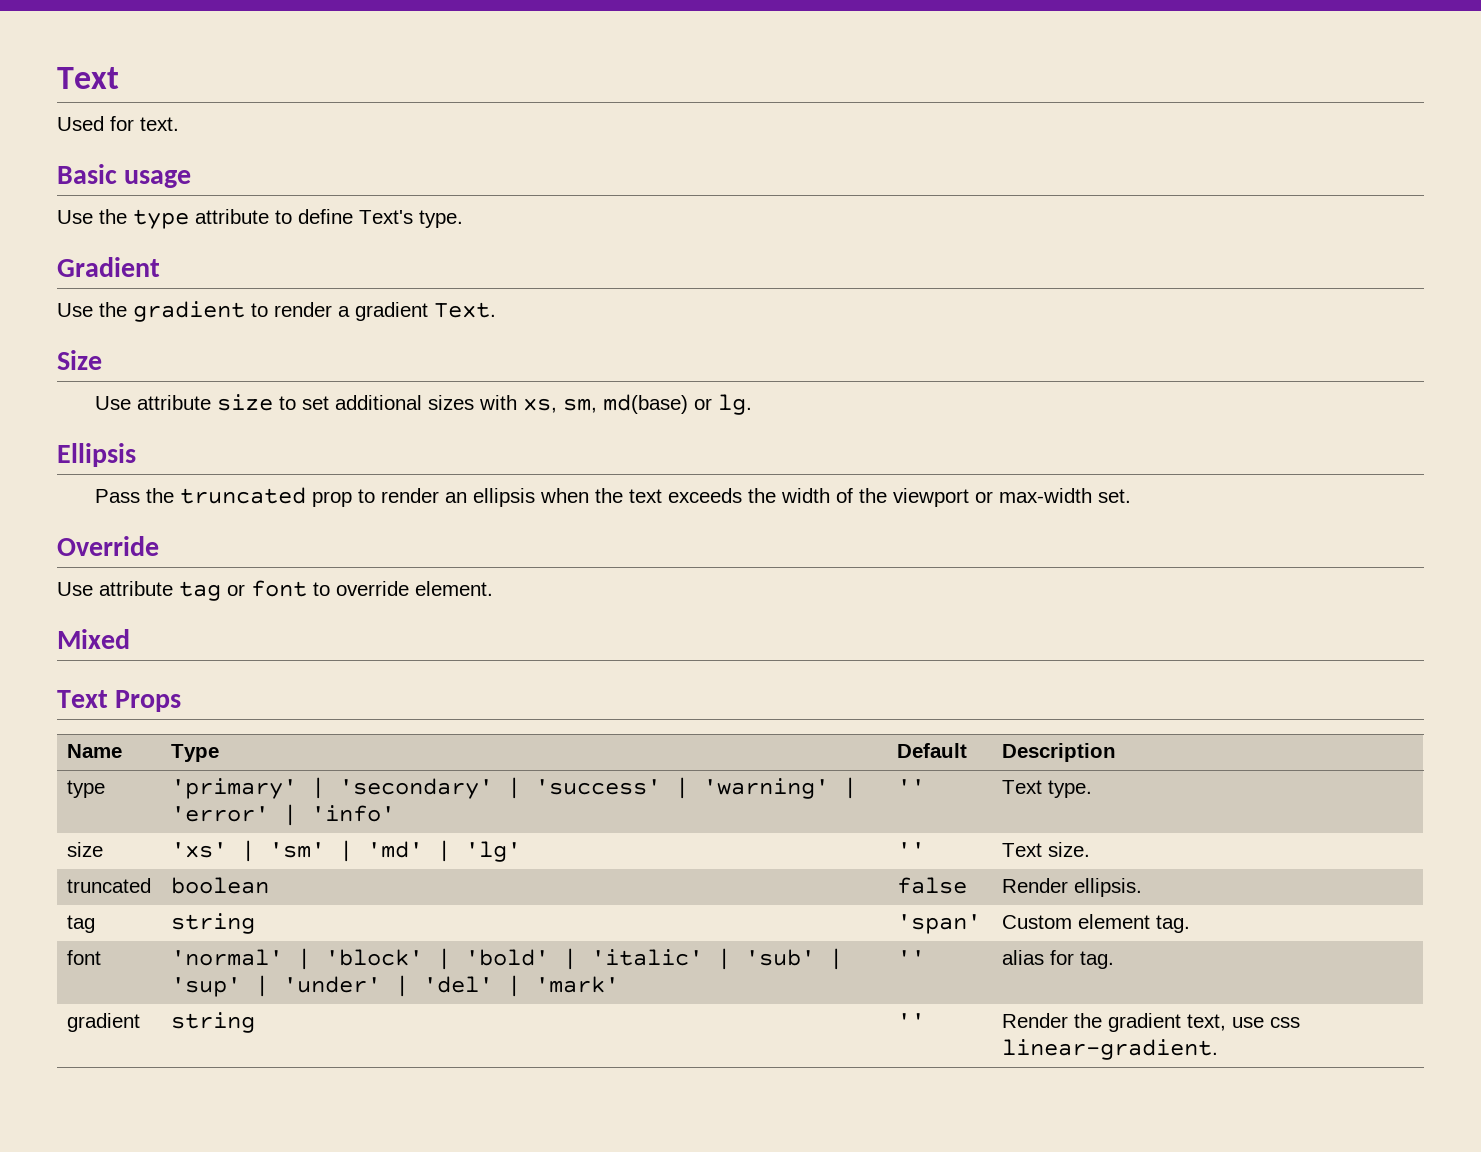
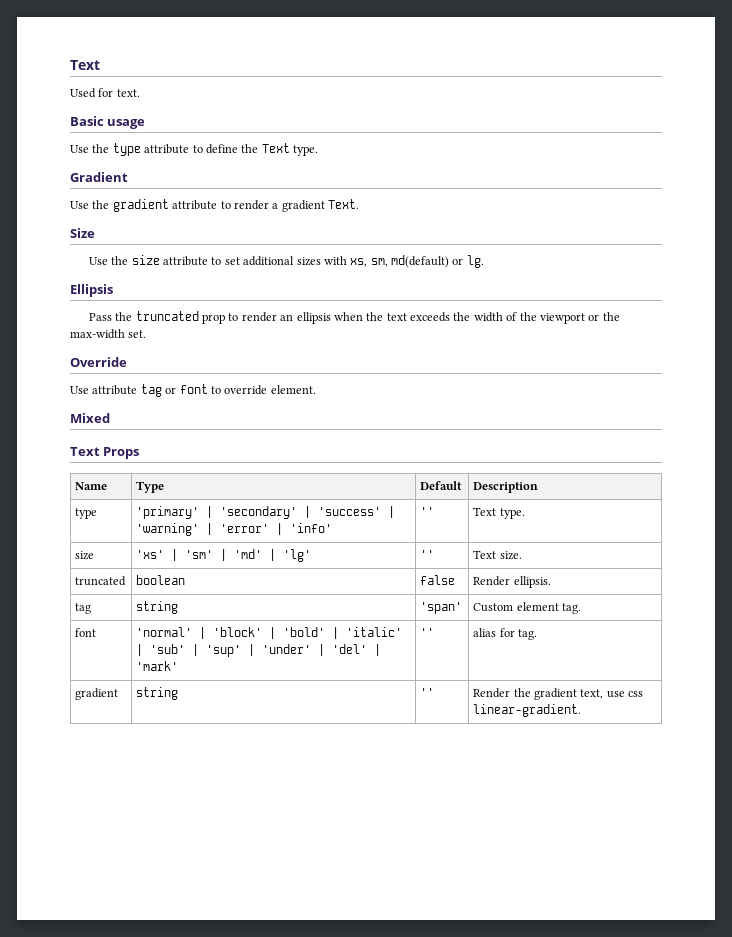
- Use the type attribute to define Text's type.
+ Use the type attribute to define the Text type.
- Use the gradient to render a gradient Text.
+ Use the gradient attribute to render a gradient Text.
- Use attribute size to set additional sizes with xs, sm, md(base) or lg.
+ Use the size attribute to set additional sizes with xs, sm, md(default) or lg.
- Pass the truncated prop to render an ellipsis when the text exceeds the width of the viewport or max-width set.
+ Pass the truncated prop to render an ellipsis when the text exceeds the width of the viewport or the max-width set.

